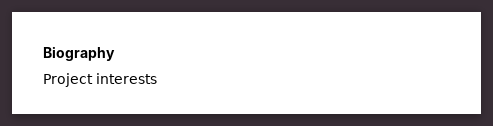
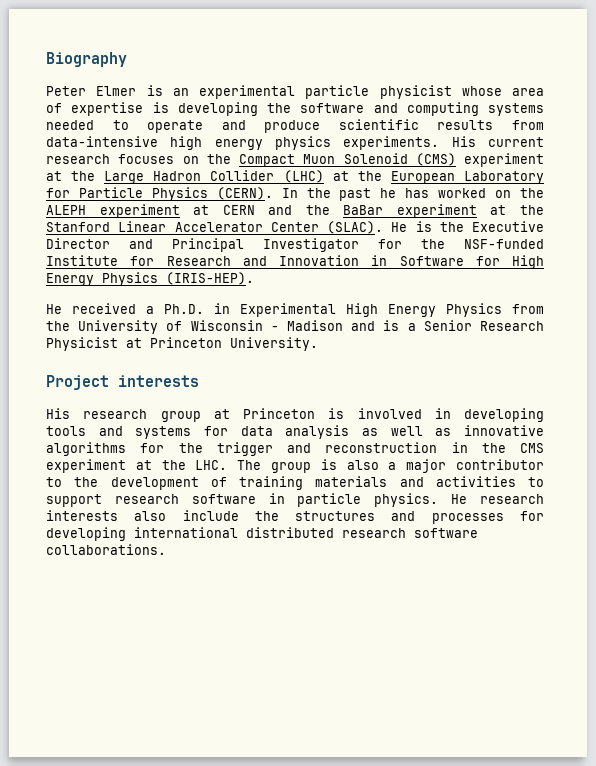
+ Peter Elmer is an experimental particle physicist whose area of expertise is developing the software and computing systems needed to operate and produce scientific results from data-intensive high energy physics experiments. His current research focuses on the Compact Muon Solenoid (CMS) experiment at the Large Hadron Collider (LHC) at the European Laboratory for Particle Physics (CERN). In the past he has worked on the ALEPH experiment at CERN and the BaBar experiment at the Stanford Linear Accelerator Center (SLAC). He is the Executive Director and Principal Investigator for the NSF-funded Institute for Research and Innovation in Software for High Energy Physics (IRIS-HEP).
+ He received a Ph.D. in Experimental High Energy Physics from the University of Wisconsin - Madison and is a Senior Research Physicist at Princeton University.
  Project interests
+ His research group at Princeton is involved in developing tools and systems for data analysis as well as innovative algorithms for the trigger and reconstruction in the CMS experiment at the LHC. The group is also a major contributor to the development of training materials and activities to support research software in particle physics. He research interests also include the structures and processes for developing international distributed research software collaborations.

